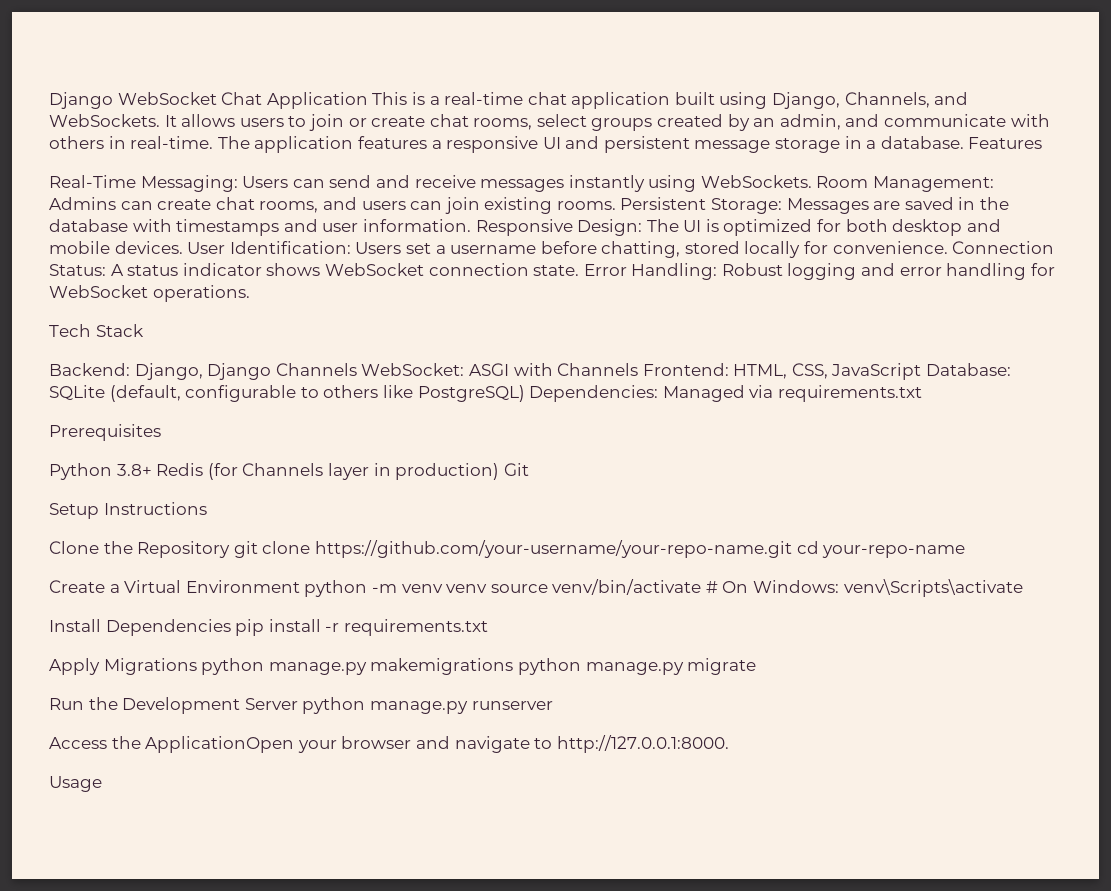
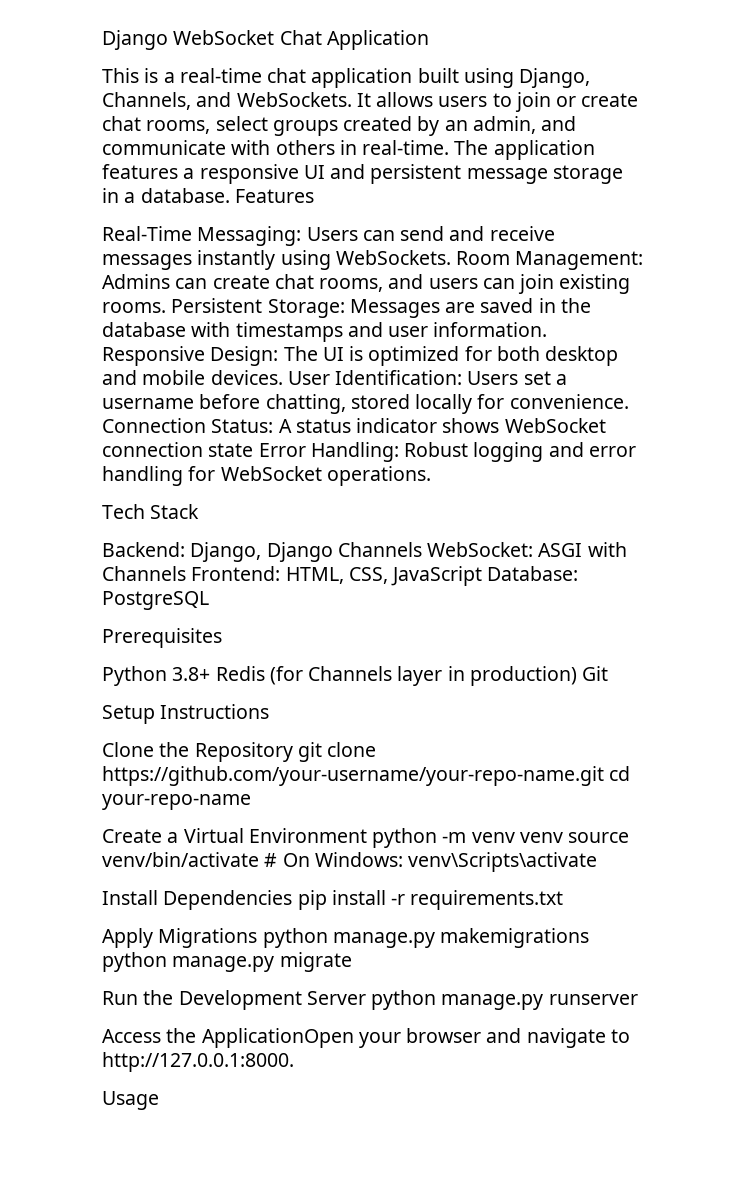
- Django WebSocket Chat Application This is a real-time chat application built using Django, Channels, and WebSockets.
+ Django WebSocket Chat Application
+ This is a real-time chat application built using Django, Channels, and WebSockets.
- Connection Status: A status indicator shows WebSocket connection state. Error Handling: Robust logging and error handling for WebSocket operations.
+ Connection Status: A status indicator shows WebSocket connection state Error Handling: Robust logging and error handling for WebSocket operations.
- Backend: Django, Django Channels WebSocket: ASGI with Channels Frontend: HTML, CSS, JavaScript Database: SQLite (default, configurable to others like PostgreSQL) Dependencies: Managed via requirements.txt
+ Backend: Django, Django Channels WebSocket: ASGI with Channels Frontend: HTML, CSS, JavaScript Database: PostgreSQL

